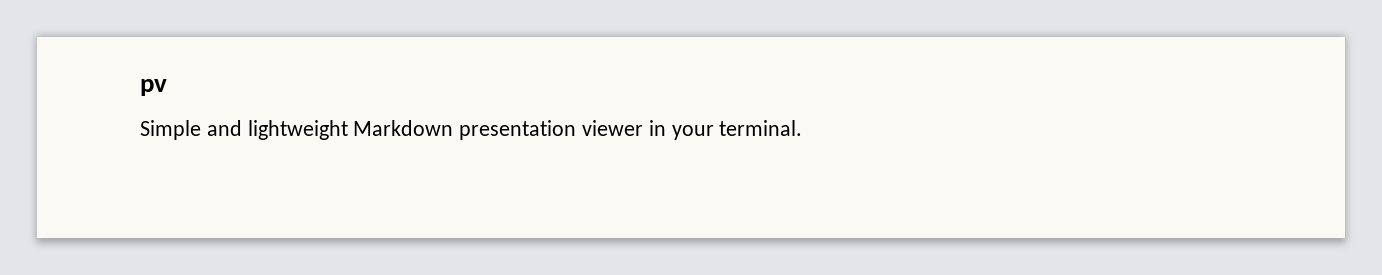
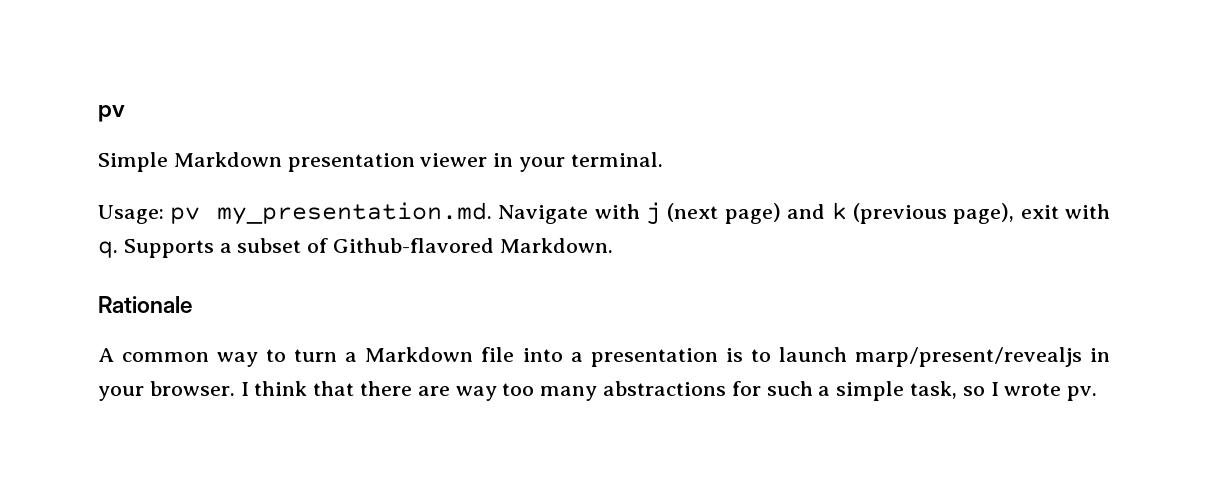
- Simple and lightweight Markdown presentation viewer in your terminal.
+ Simple Markdown presentation viewer in your terminal.
+ Usage: pv my_presentation.md. Navigate with j (next page) and k (previous page), exit with q. Supports a subset of Github-flavored Markdown.
+ Rationale
+ A common way to turn a Markdown file into a presentation is to launch marp/present/revealjs in your browser. I think that there are way too many abstractions for such a simple task, so I wrote pv.

